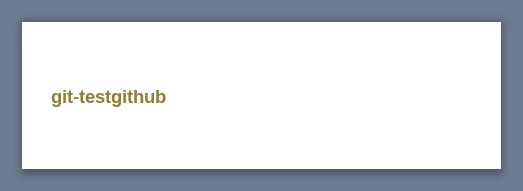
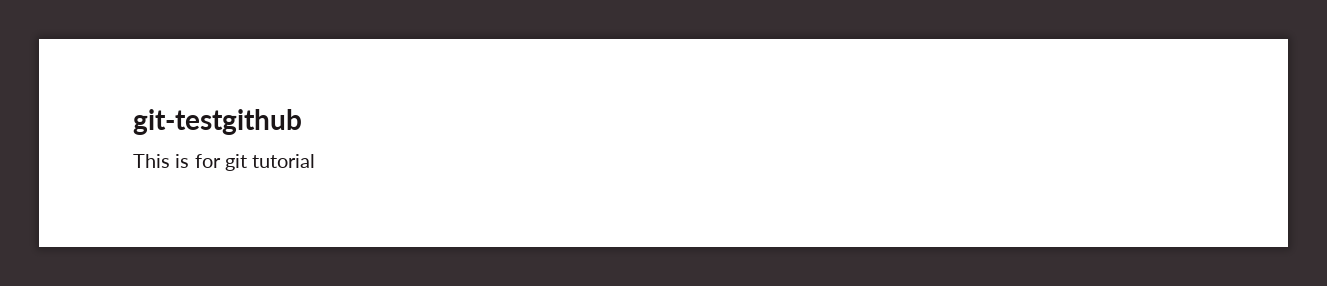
+ This is for git tutorial

